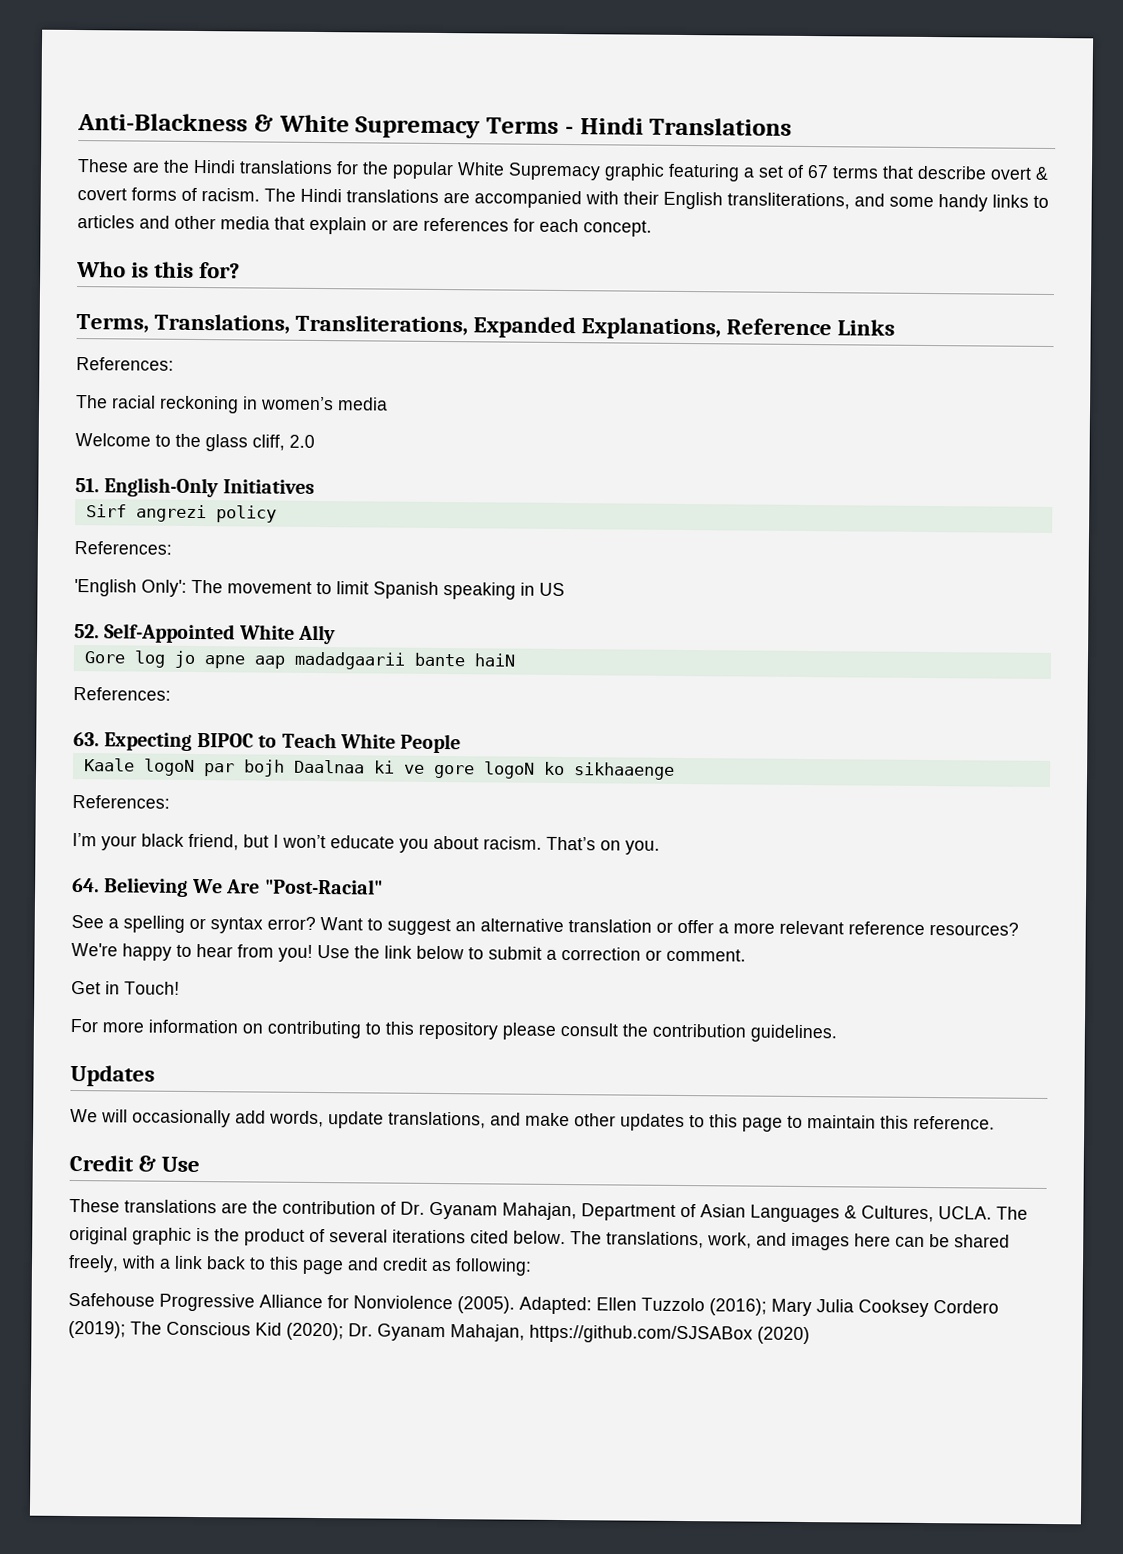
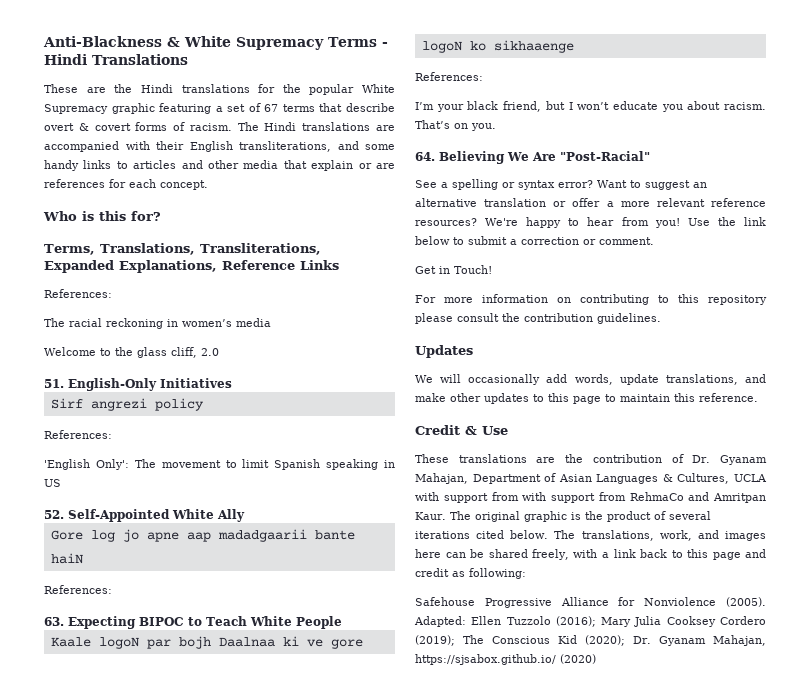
- These translations are the contribution of Dr. Gyanam Mahajan, Department of Asian Languages & Cultures, UCLA.
+ These translations are the contribution of Dr. Gyanam Mahajan, Department of Asian Languages & Cultures, UCLA with support from with support from RehmaCo and Amritpan Kaur.
- Adapted: Ellen Tuzzolo (2016); Mary Julia Cooksey Cordero (2019); The Conscious Kid (2020); Dr. Gyanam Mahajan, https://github.com/SJSABox (2020)
+ Adapted: Ellen Tuzzolo (2016); Mary Julia Cooksey Cordero (2019); The Conscious Kid (2020); Dr. Gyanam Mahajan, https://sjsabox.github.io/ (2020)

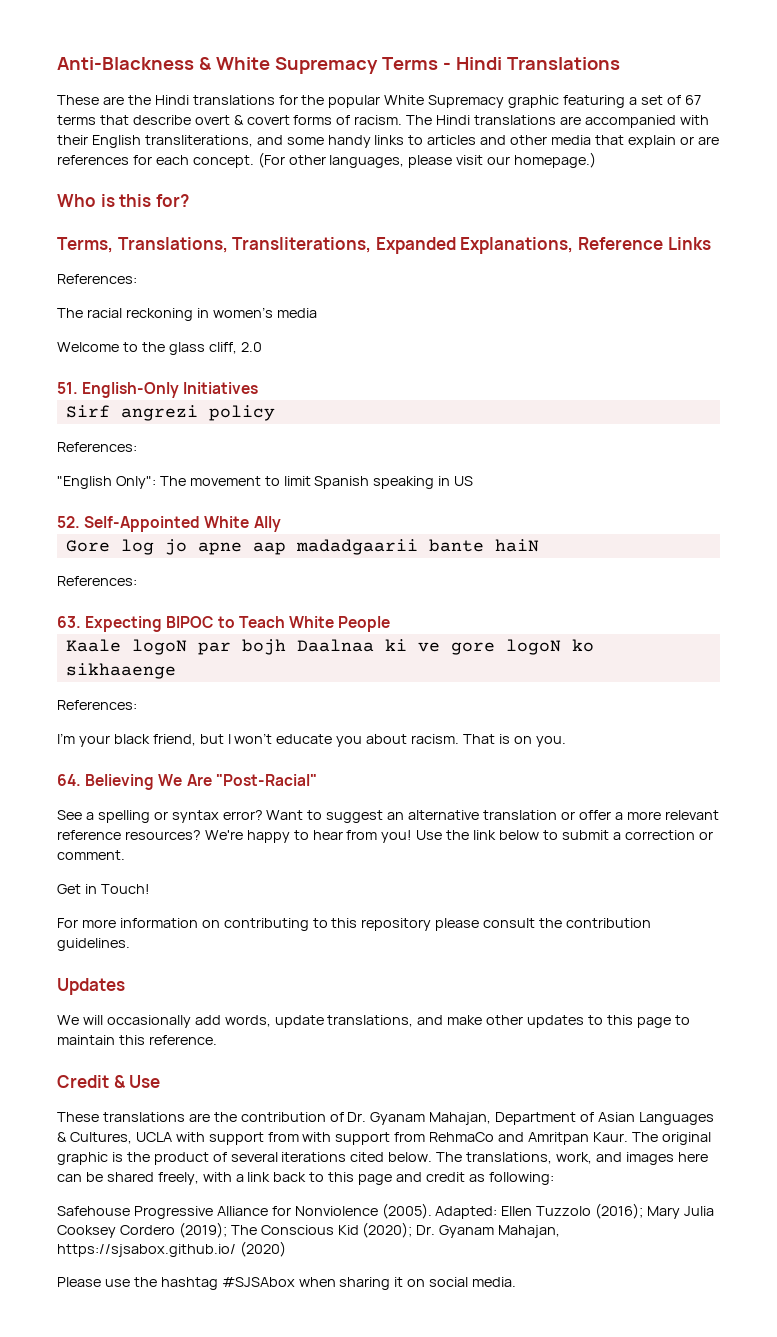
+ (For other languages, please visit our homepage.)
- 'English Only': The movement to limit Spanish speaking in US
+ "English Only": The movement to limit Spanish speaking in US
- That’s on you.
+ That is on you.
+ Please use the hashtag #SJSAbox when sharing it on social media.

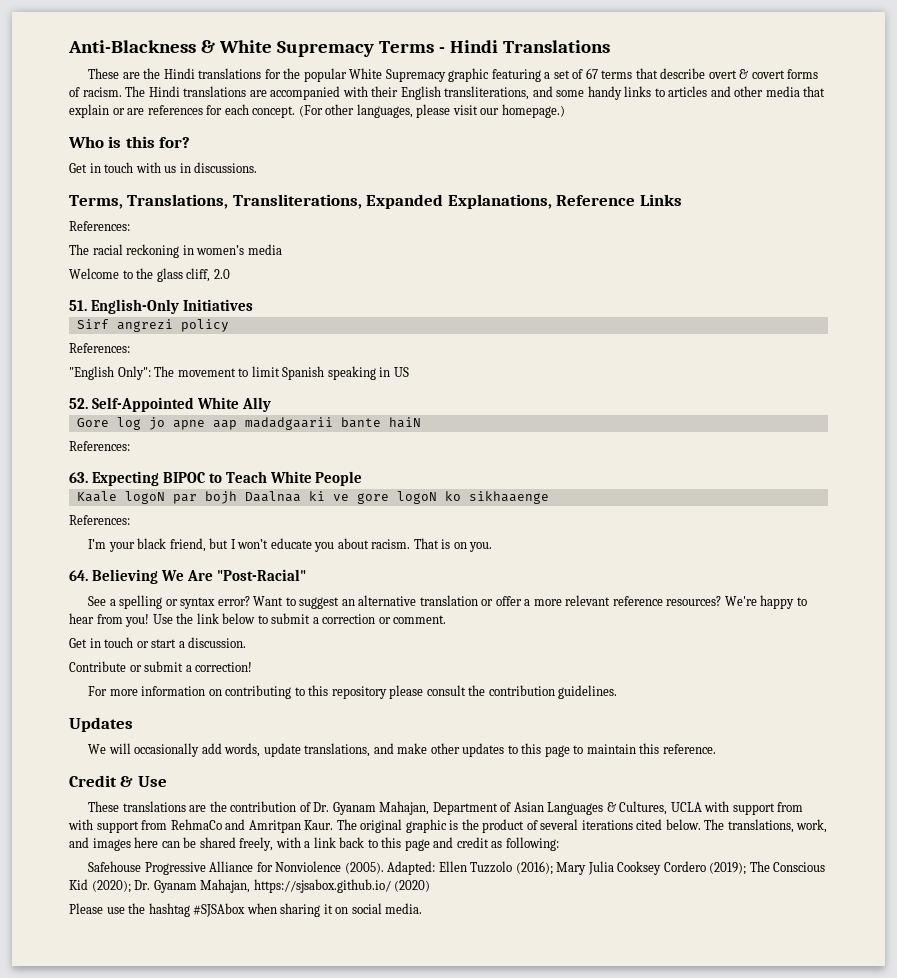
+ Get in touch with us in discussions.
- Get in Touch!
+ Get in touch or start a discussion.
+ Contribute or submit a correction!

